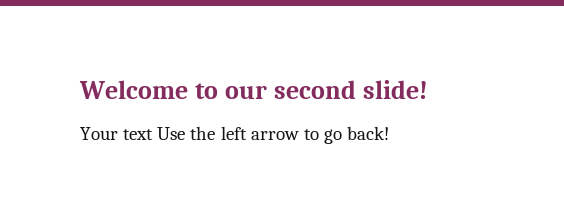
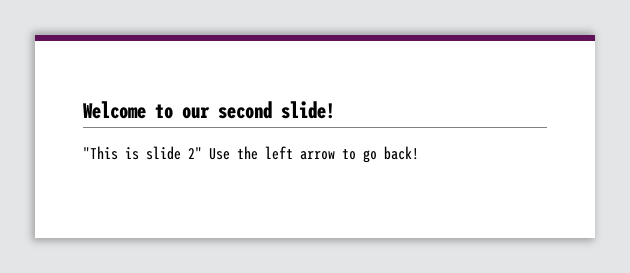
- Your text Use the left arrow to go back!
+ "This is slide 2" Use the left arrow to go back!

